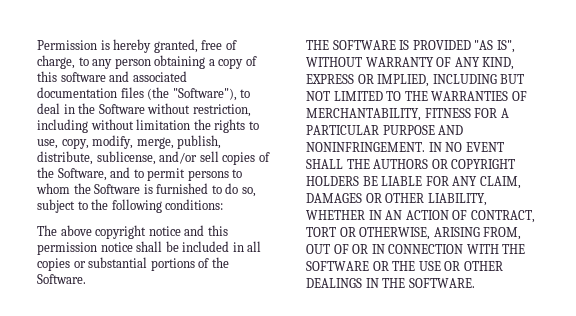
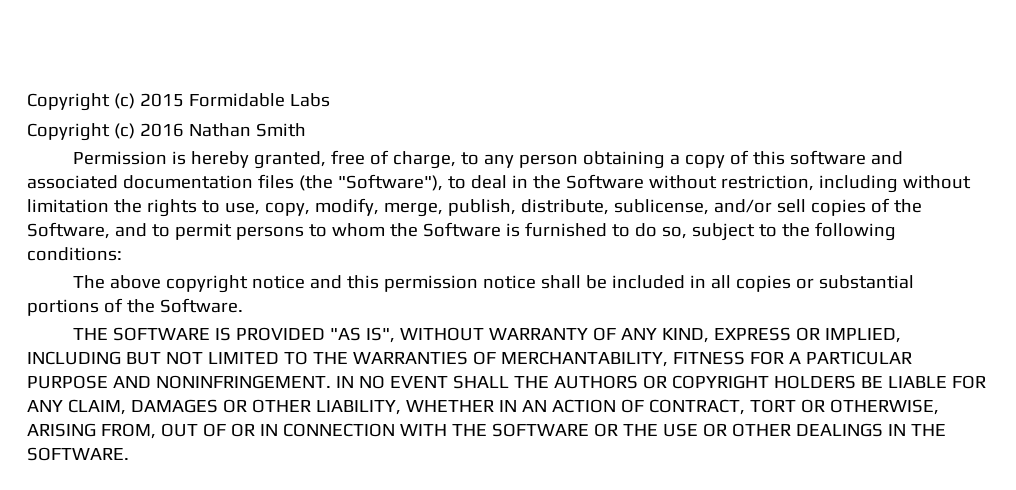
+ Copyright (c) 2015 Formidable Labs
+ Copyright (c) 2016 Nathan Smith

